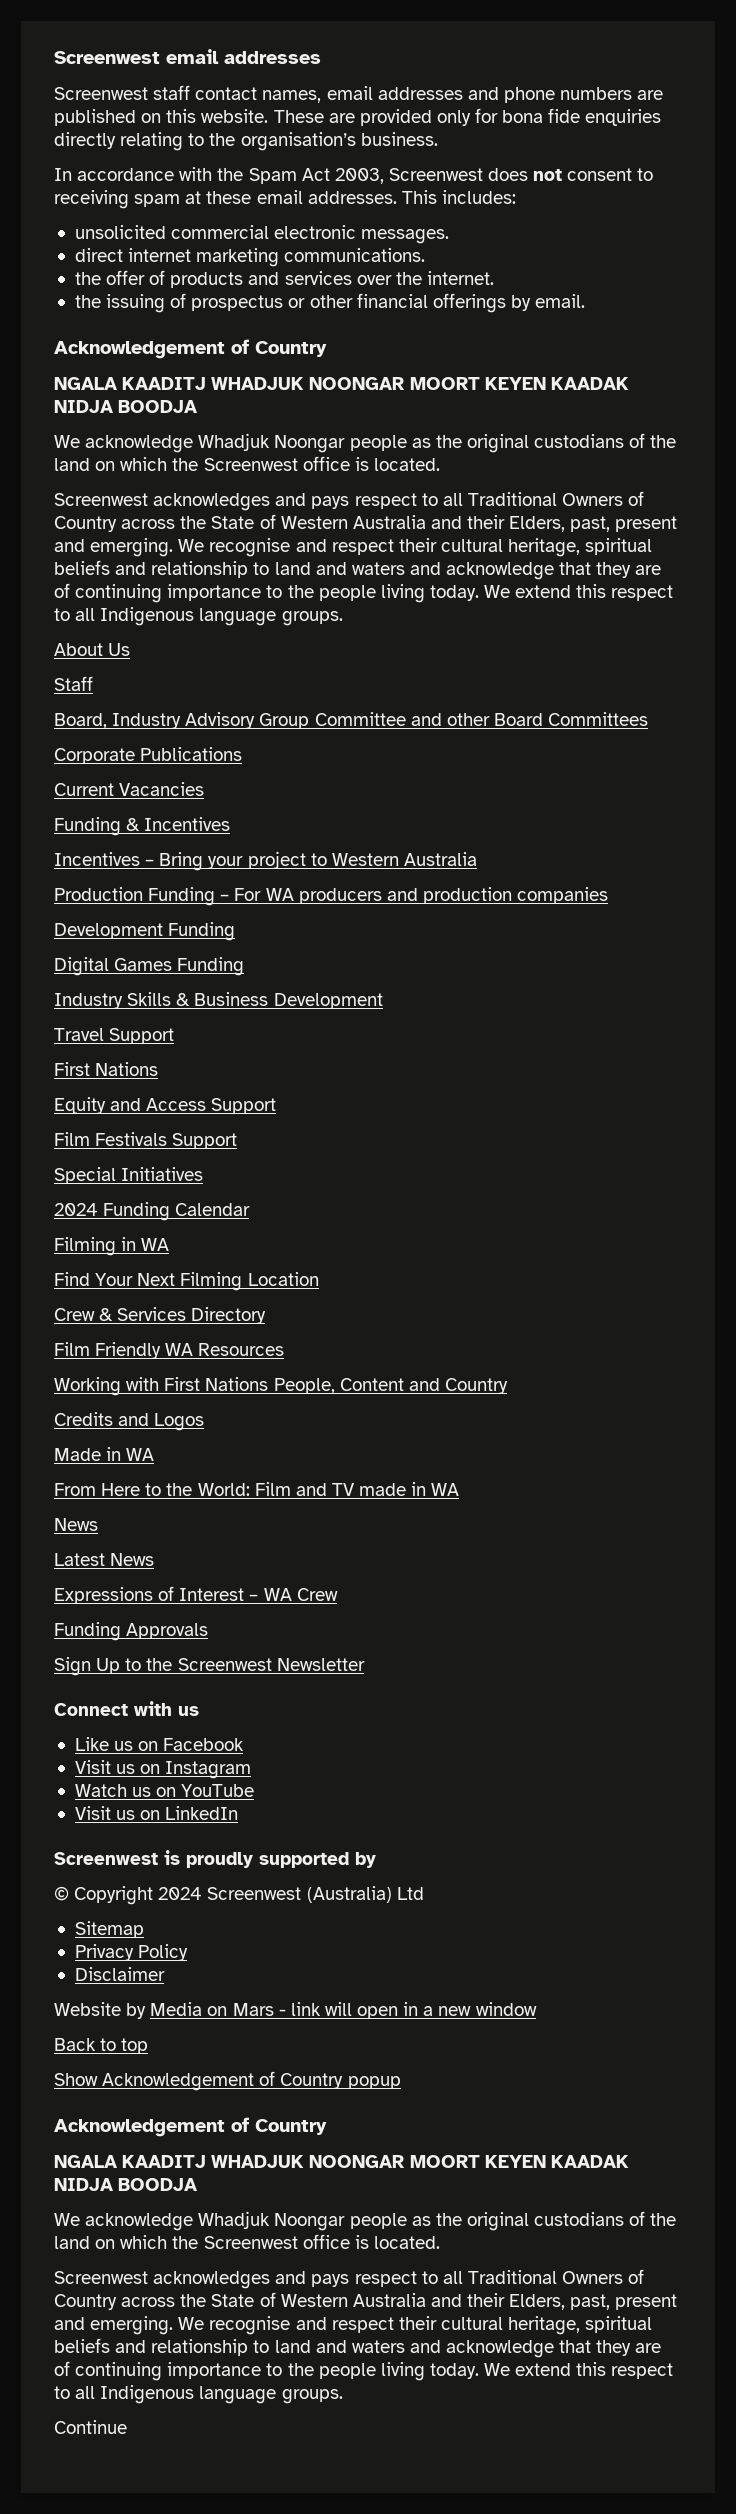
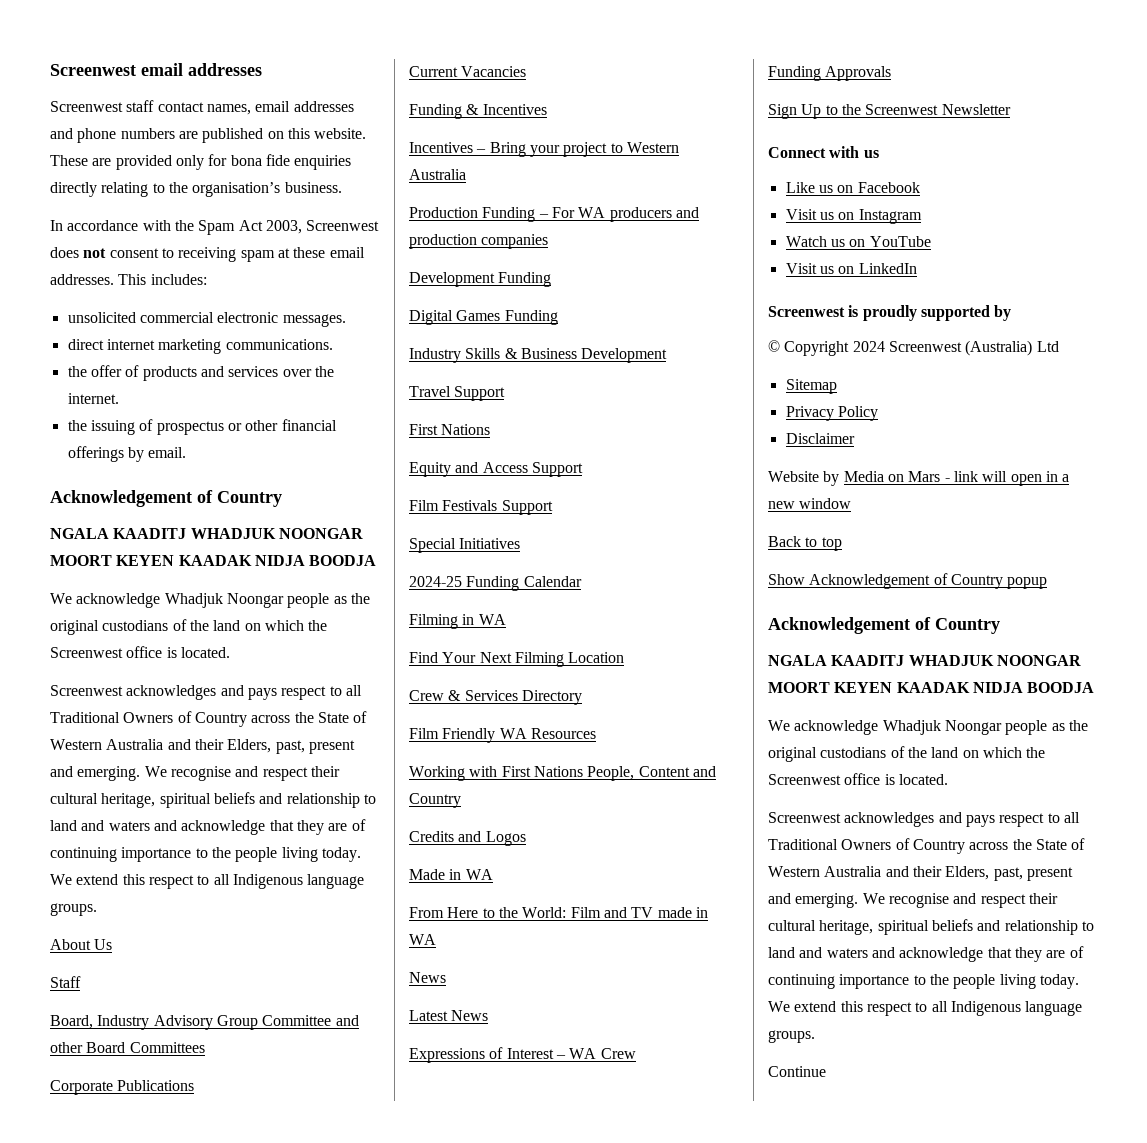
- 2024 Funding Calendar
+ 2024-25 Funding Calendar

